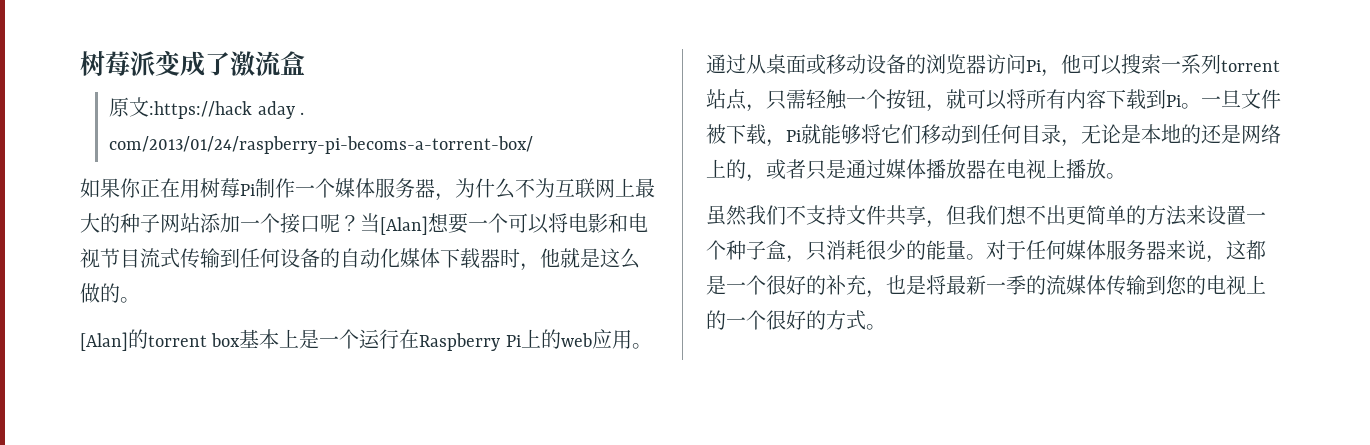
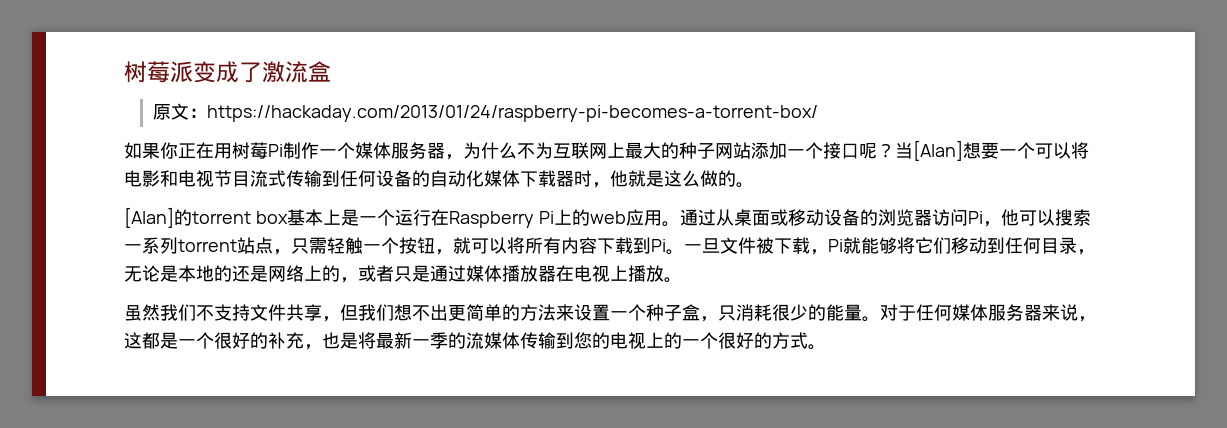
- 原文:https://hack aday . com/2013/01/24/raspberry-pi-becoms-a-torrent-box/
+ 原文：https://hackaday.com/2013/01/24/raspberry-pi-becomes-a-torrent-box/

